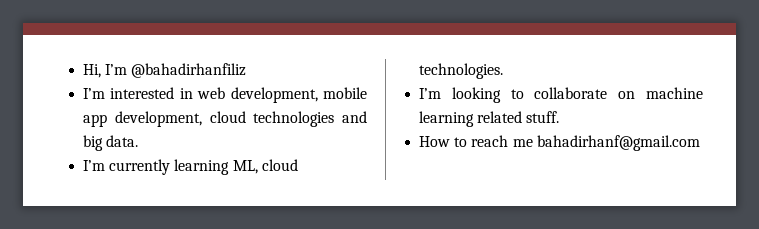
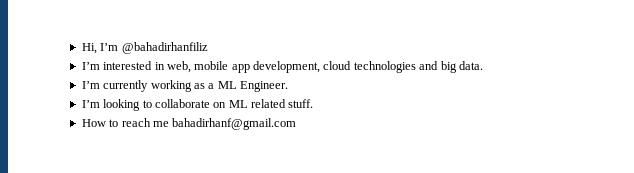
- I’m interested in web development, mobile app development, cloud technologies and big data.
+ I’m interested in web, mobile app development, cloud technologies and big data.
- I’m currently learning ML, cloud technologies.
+ I’m currently working as a ML Engineer.
- I’m looking to collaborate on machine learning related stuff.
+ I’m looking to collaborate on ML related stuff.

